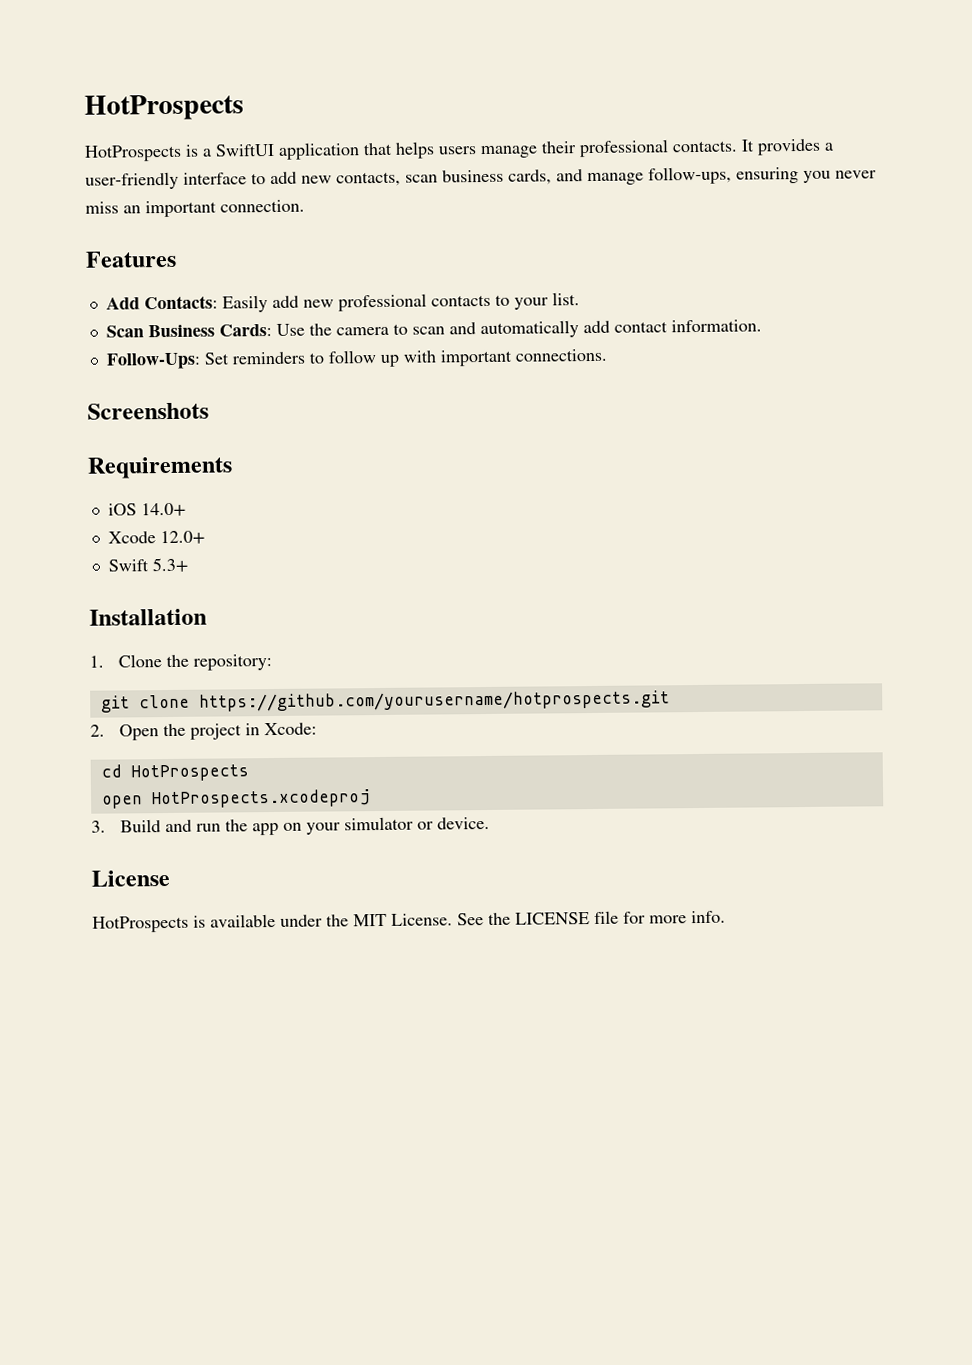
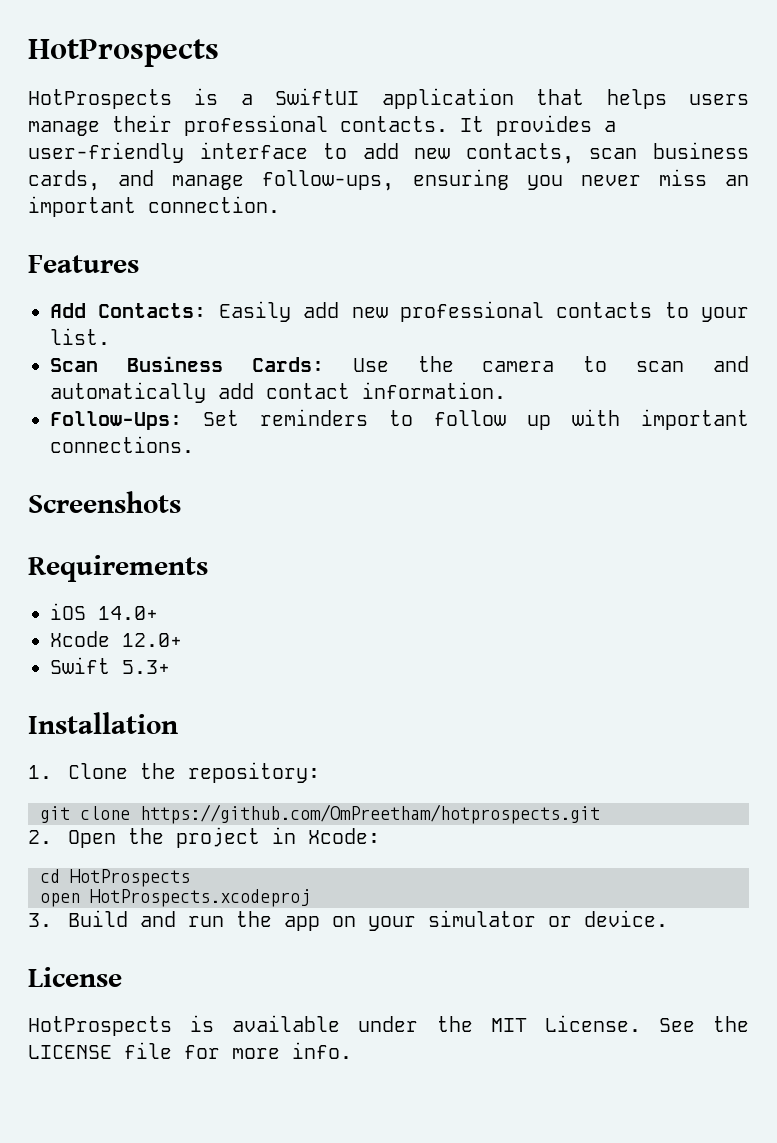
- git clone https://github.com/yourusername/hotprospects.git
+ git clone https://github.com/OmPreetham/hotprospects.git

